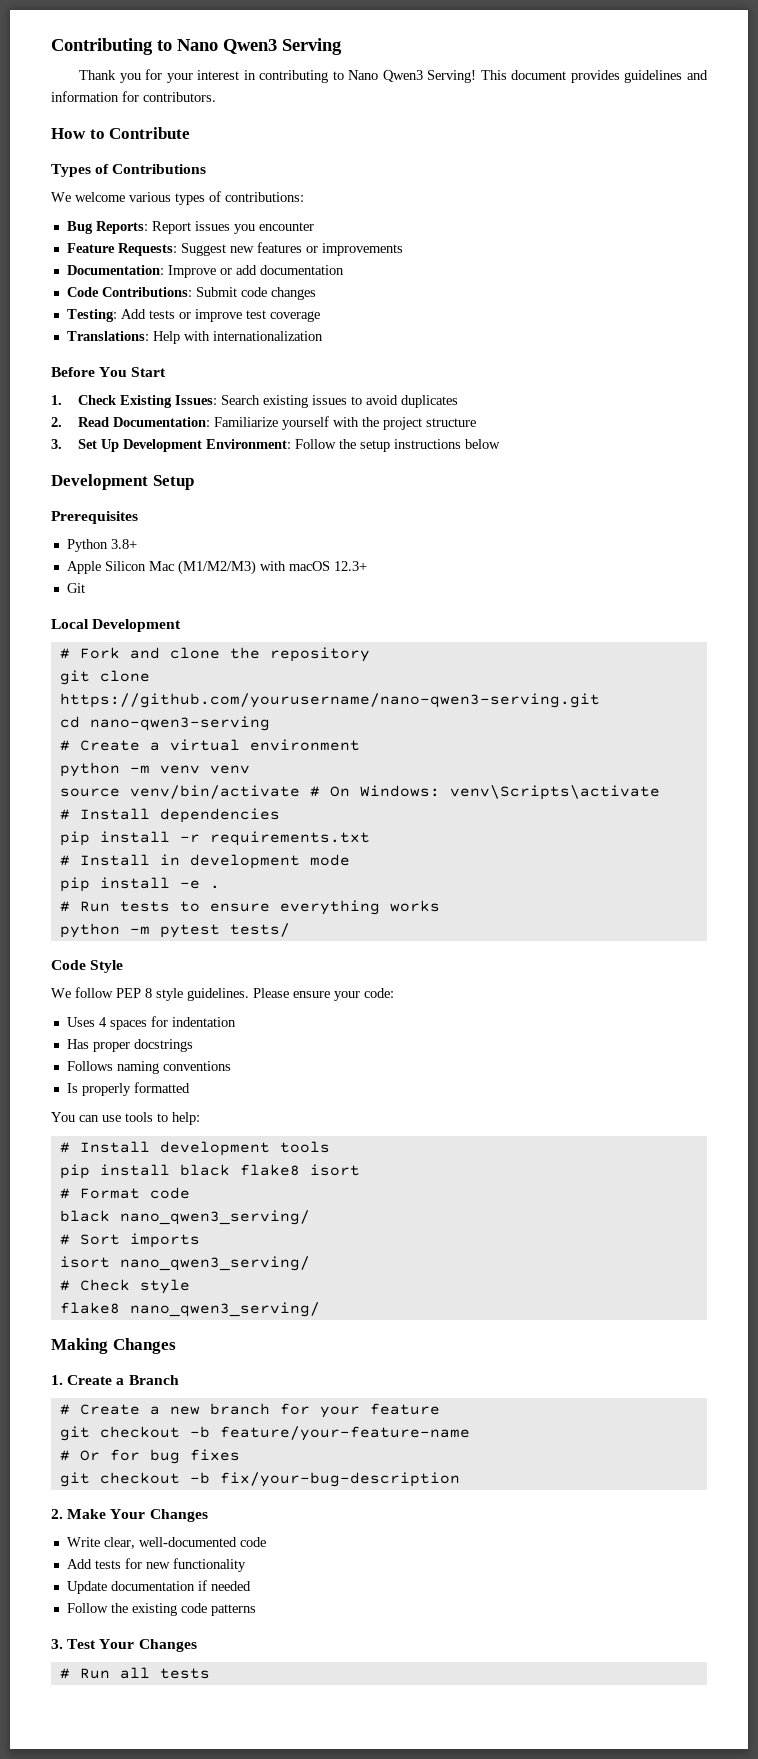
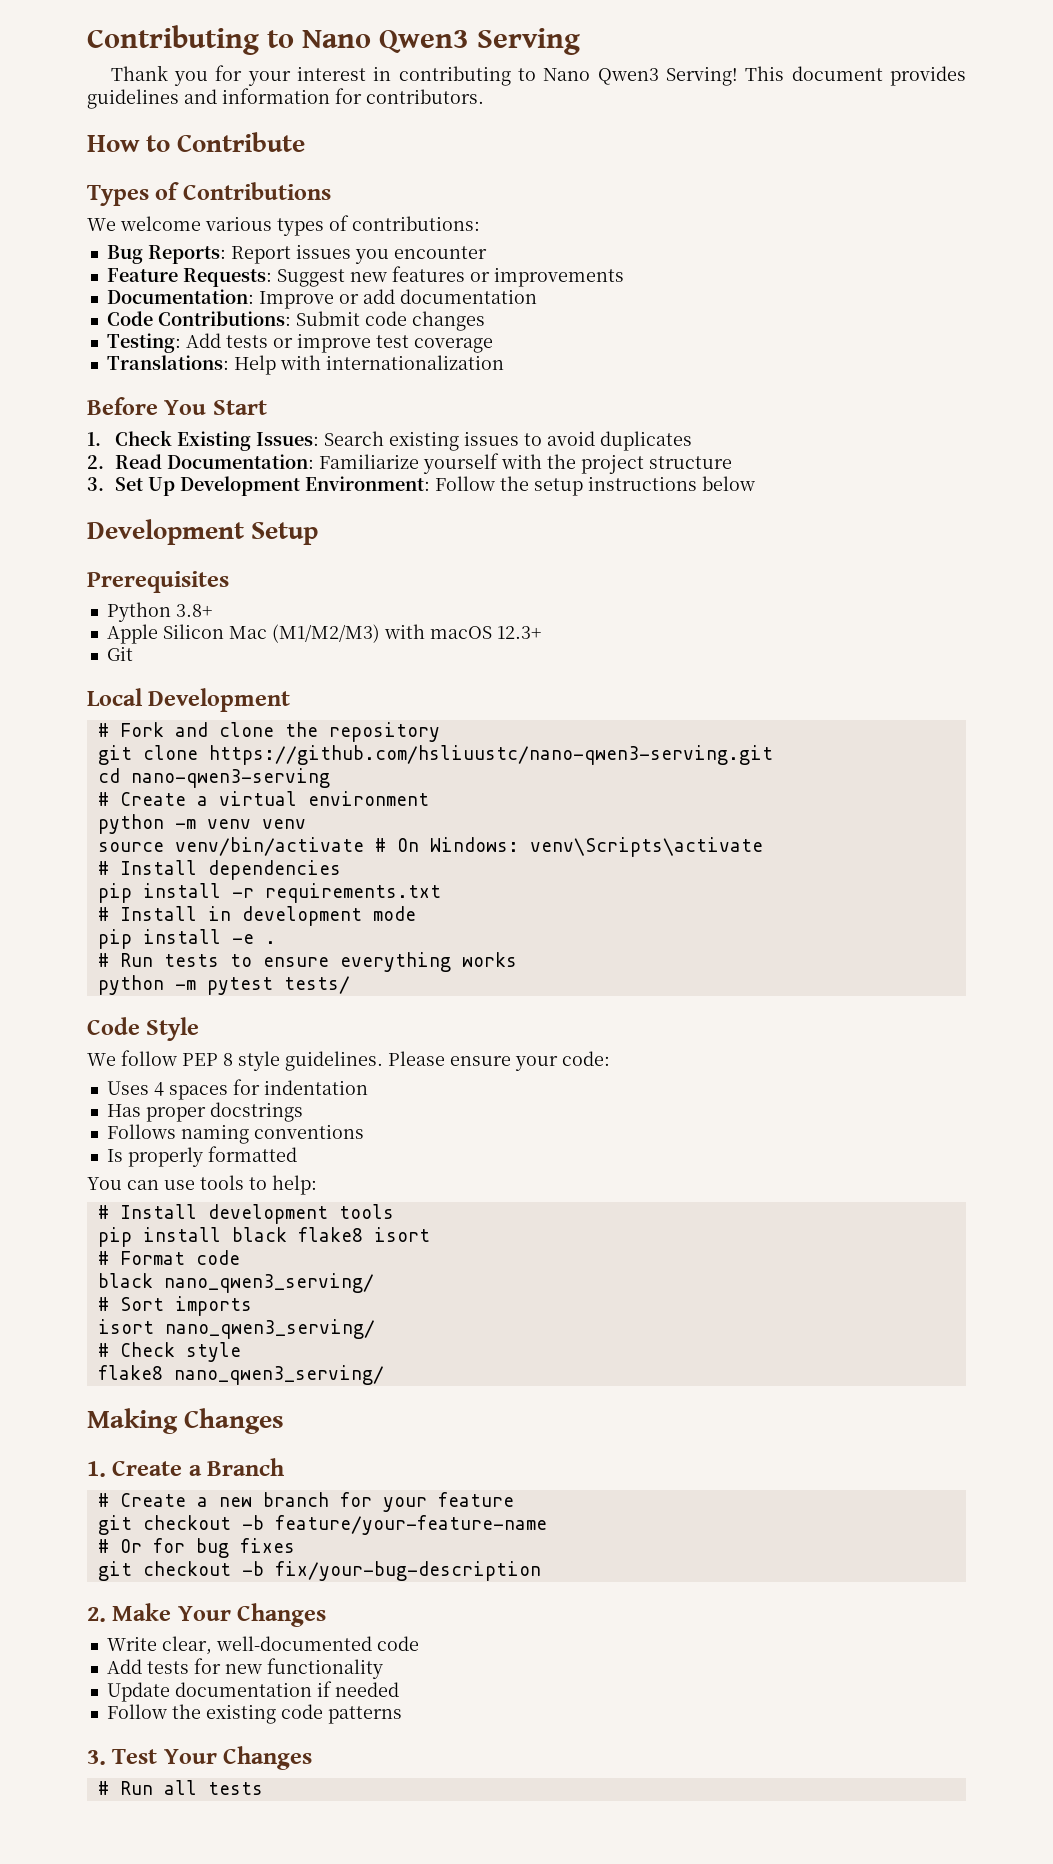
- git clone https://github.com/yourusername/nano-qwen3-serving.git
+ git clone https://github.com/hsliuustc/nano-qwen3-serving.git

